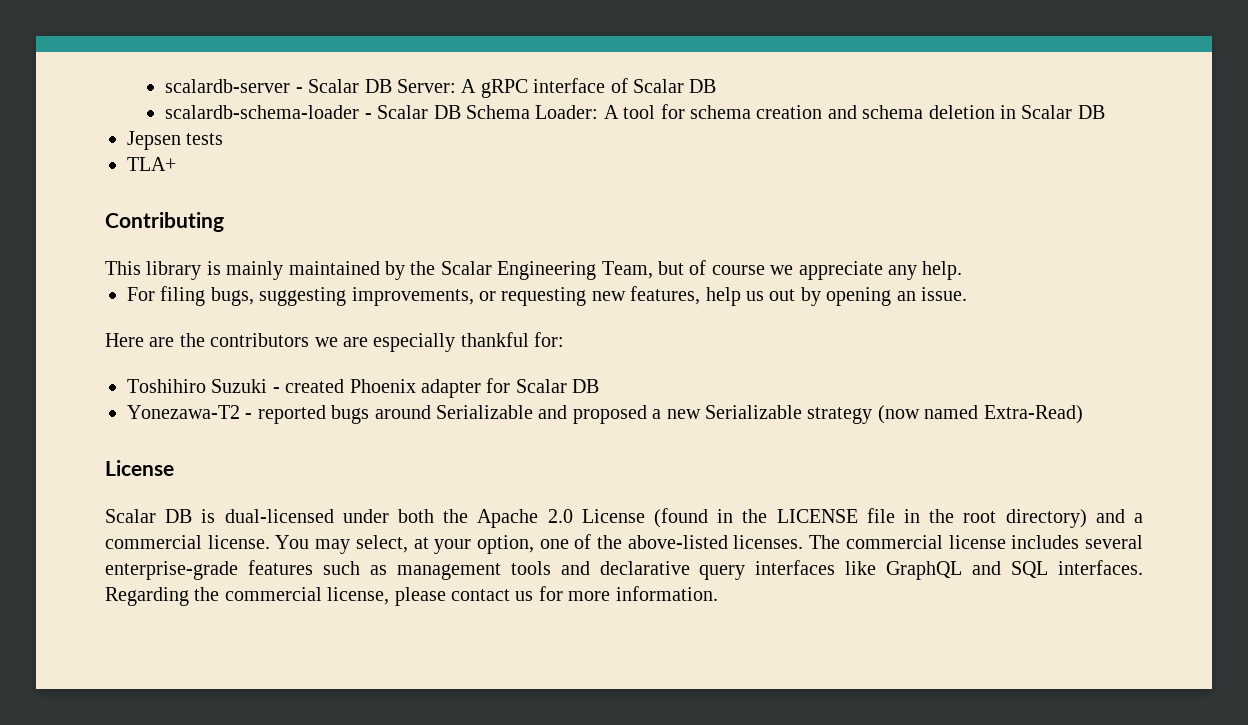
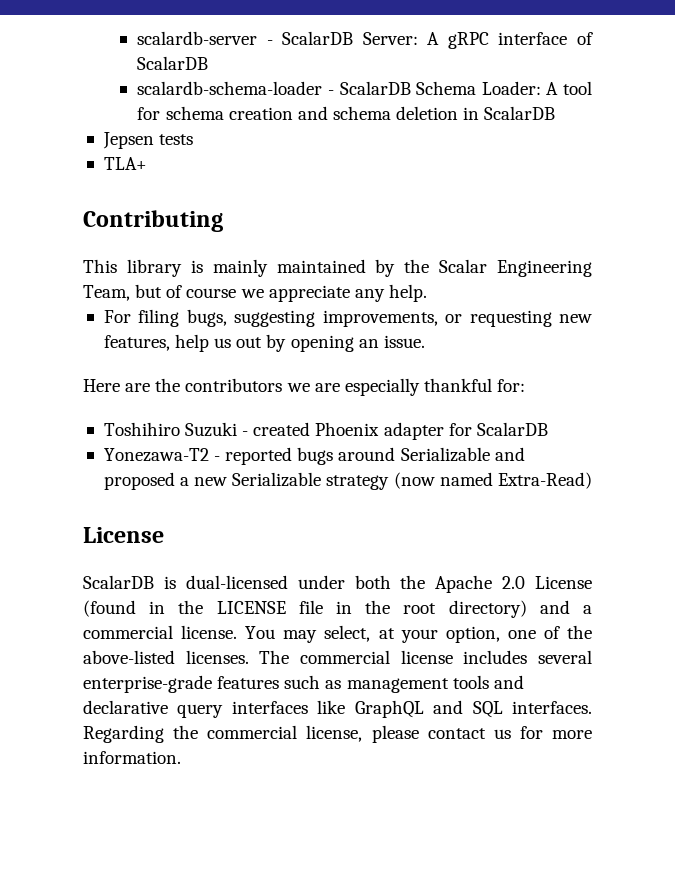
- scalardb-server - Scalar DB Server: A gRPC interface of Scalar DB
+ scalardb-server - ScalarDB Server: A gRPC interface of ScalarDB
- scalardb-schema-loader - Scalar DB Schema Loader: A tool for schema creation and schema deletion in Scalar DB
+ scalardb-schema-loader - ScalarDB Schema Loader: A tool for schema creation and schema deletion in ScalarDB
- Toshihiro Suzuki - created Phoenix adapter for Scalar DB
+ Toshihiro Suzuki - created Phoenix adapter for ScalarDB
- Scalar DB is dual-licensed under both the Apache 2.0 License (found in the LICENSE file in the root directory) and a commercial license.
+ ScalarDB is dual-licensed under both the Apache 2.0 License (found in the LICENSE file in the root directory) and a commercial license.

